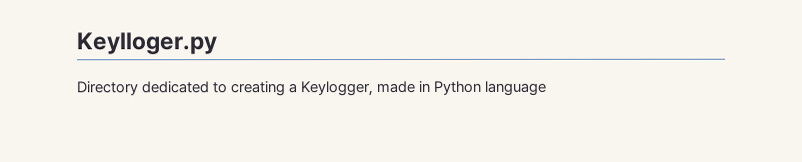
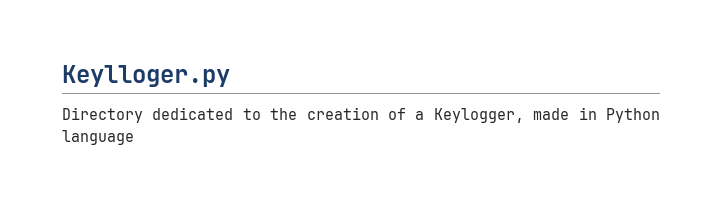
- Directory dedicated to creating a Keylogger, made in Python language
+ Directory dedicated to the creation of a Keylogger, made in Python language

